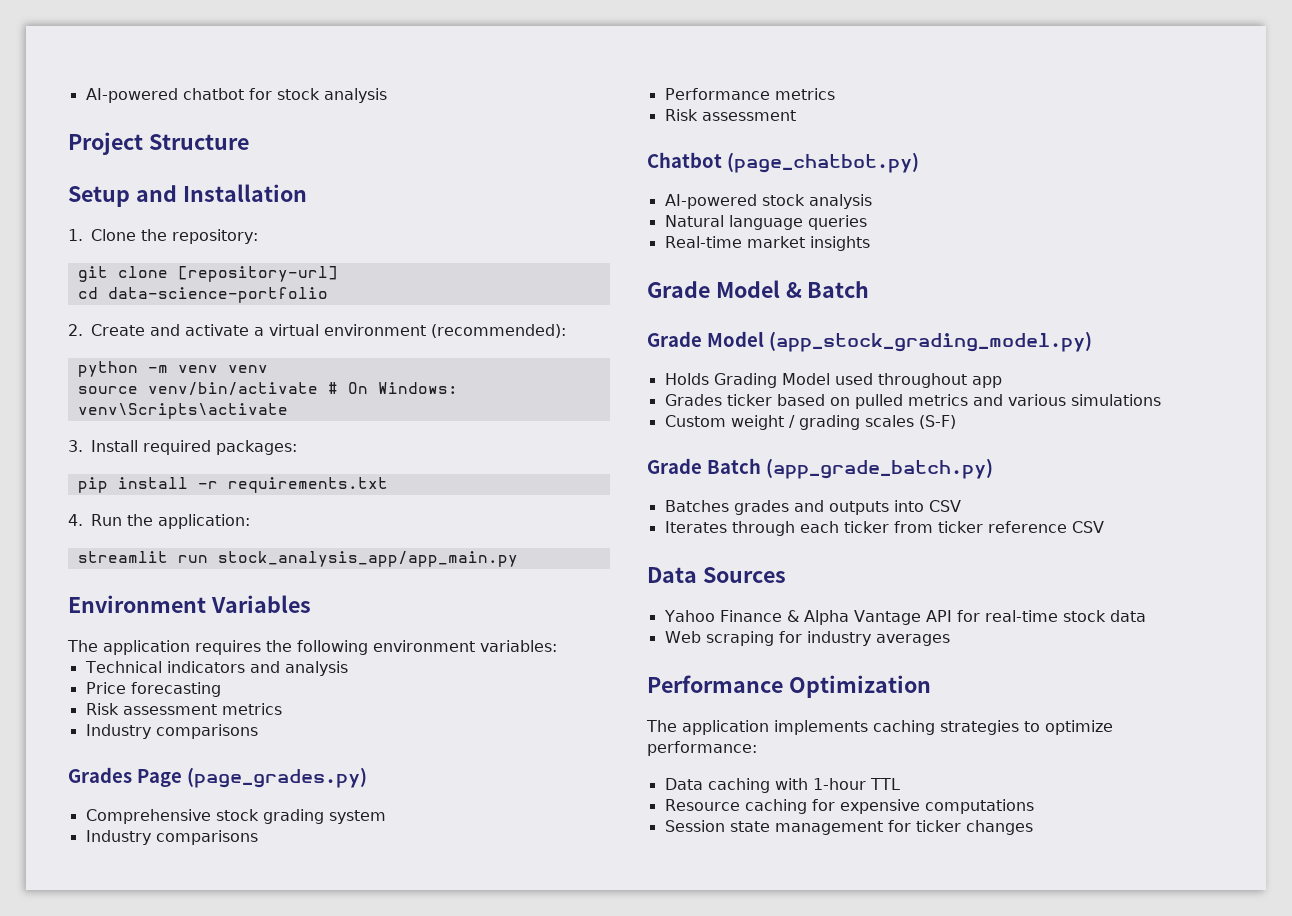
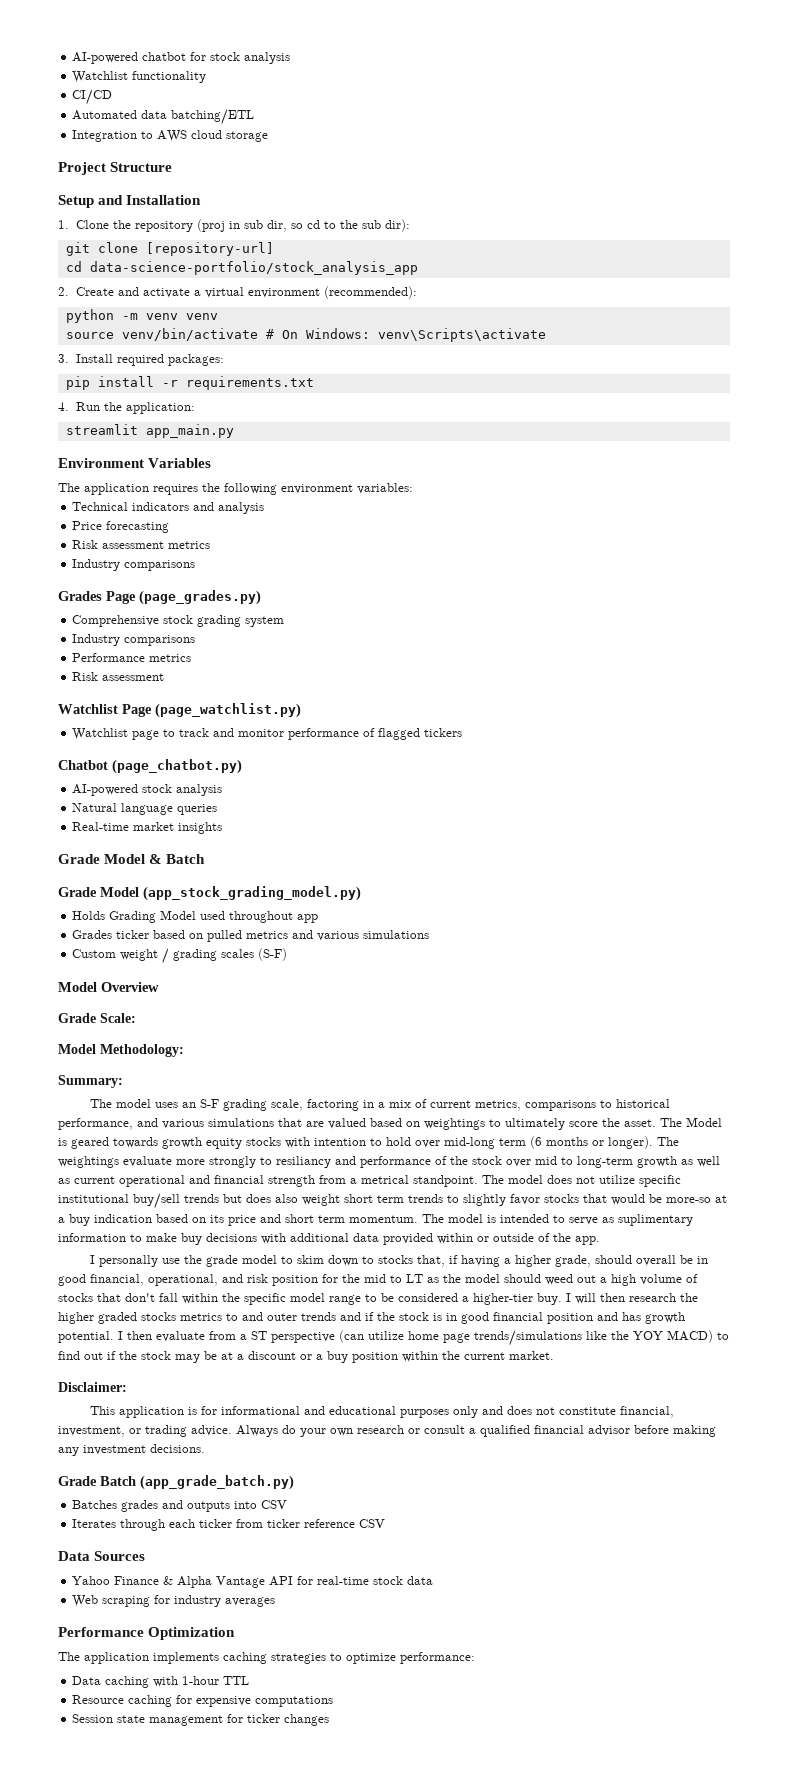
+ Watchlist functionality
+ CI/CD
+ Automated data batching/ETL
+ Integration to AWS cloud storage
- 1. Clone the repository:
+ 1. Clone the repository (proj in sub dir, so cd to the sub dir):
- cd data-science-portfolio
+ cd data-science-portfolio/stock_analysis_app
- streamlit run stock_analysis_app/app_main.py
+ streamlit app_main.py
+ Watchlist Page (page_watchlist.py)
+ Watchlist page to track and monitor performance of flagged tickers
+ Model Overview
+ Grade Scale:
+ Model Methodology:
+ Summary:
+ The model uses an S-F grading scale, factoring in a mix of current metrics, comparisons to historical performance, and various simulations that are valued based on weightings to ultimately score the asset. The Model is geared towards growth equity stocks with intention to hold over mid-long term (6 months or longer). The weightings evaluate more strongly to resiliancy and performance of the stock over mid to long-term growth as well as current operational and financial strength from a metrical standpoint. The model does not utilize specific institutional buy/sell trends but does also weight short term trends to slightly favor stocks that would be more-so at a buy indication based on its price and short term momentum. The model is intended to serve as suplimentary information to make buy decisions with additional data provided within or outside of the app.
+ I personally use the grade model to skim down to stocks that, if having a higher grade, should overall be in good financial, operational, and risk position for the mid to LT as the model should weed out a high volume of stocks that don't fall within the specific model range to be considered a higher-tier buy. I will then research the higher graded stocks metrics to and outer trends and if the stock is in good financial position and has growth potential. I then evaluate from a ST perspective (can utilize home page trends/simulations like the YOY MACD) to find out if the stock may be at a discount or a buy position within the current market.
+ Disclaimer:
+ This application is for informational and educational purposes only and does not constitute financial, investment, or trading advice. Always do your own research or consult a qualified financial advisor before making any investment decisions.

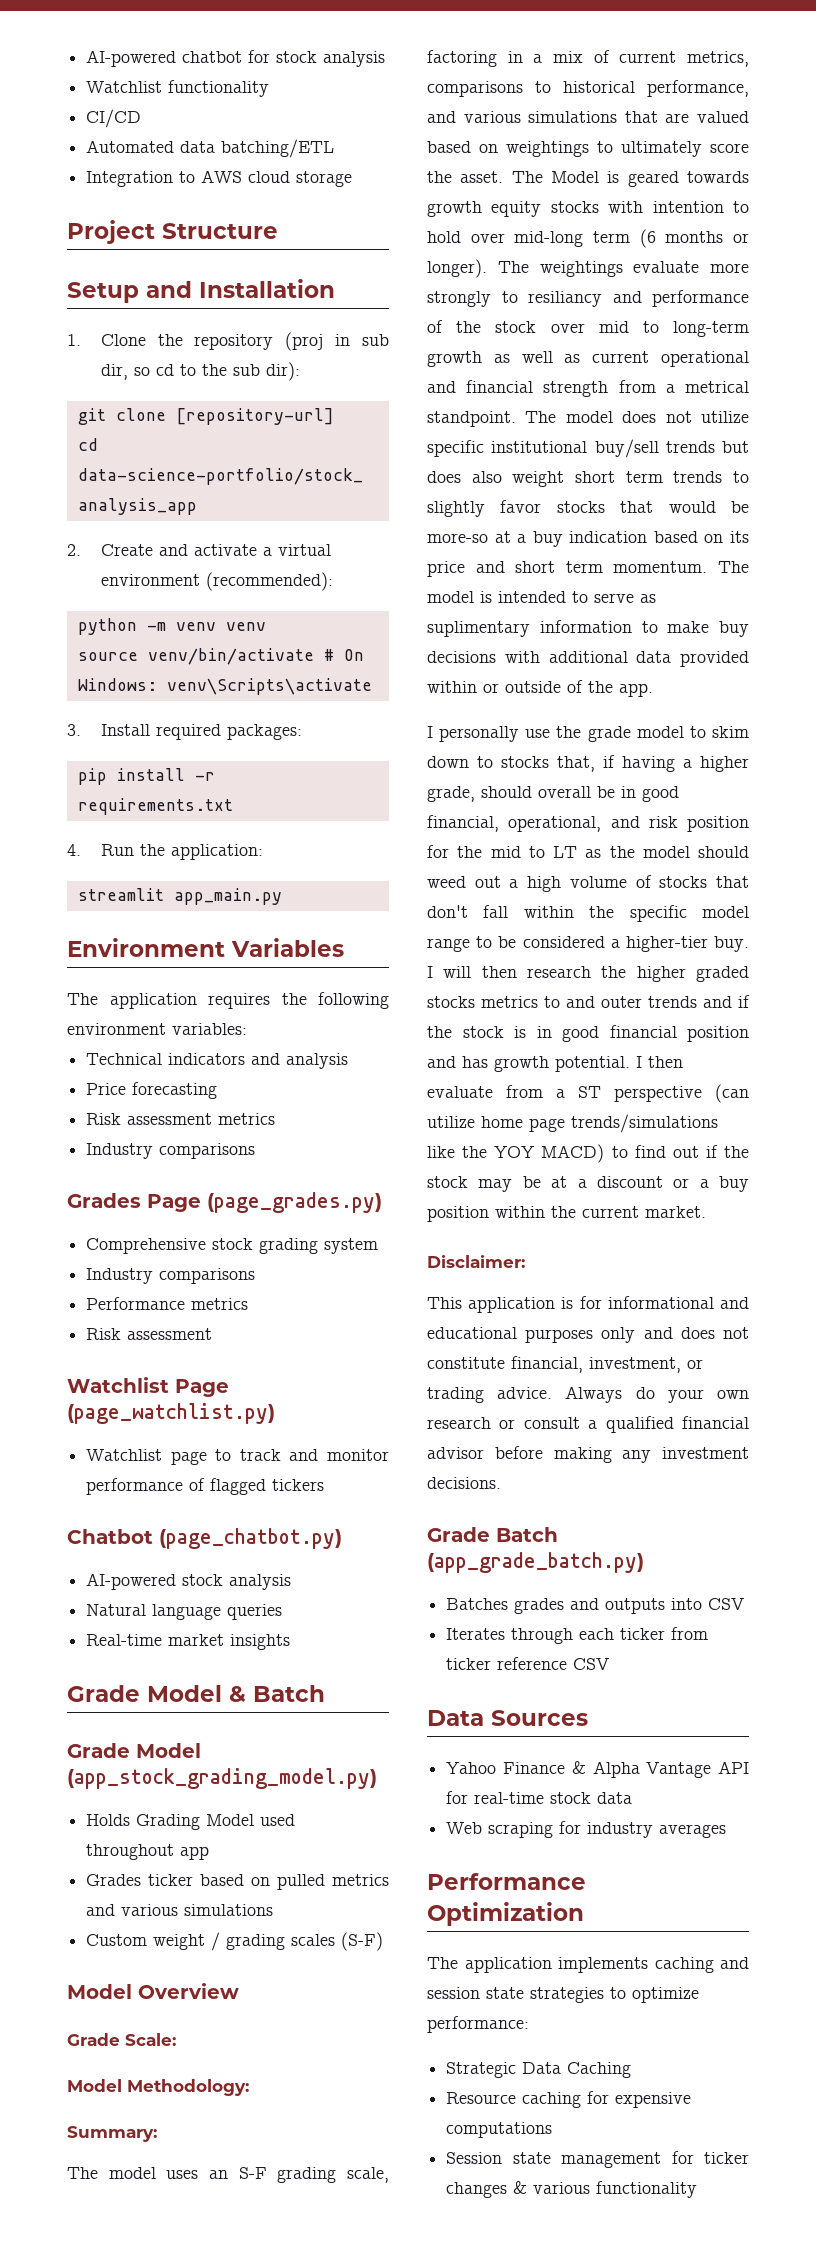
- The application implements caching strategies to optimize performance:
+ The application implements caching and session state strategies to optimize performance:
- Data caching with 1-hour TTL
+ Strategic Data Caching
- Session state management for ticker changes
+ Session state management for ticker changes & various functionality

